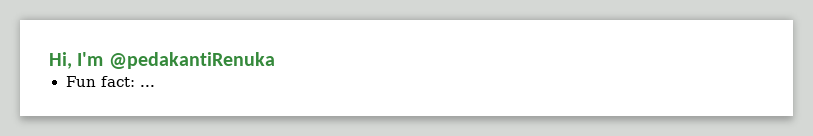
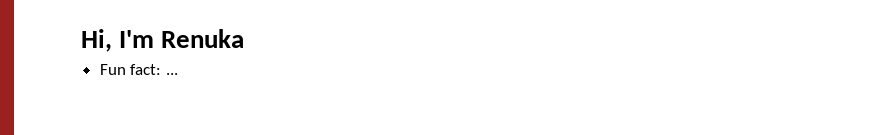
- Hi, I'm @pedakantiRenuka
+ Hi, I'm Renuka

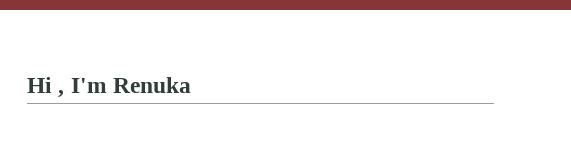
- Hi, I'm Renuka
+ Hi , I'm Renuka
- Fun fact: ...

